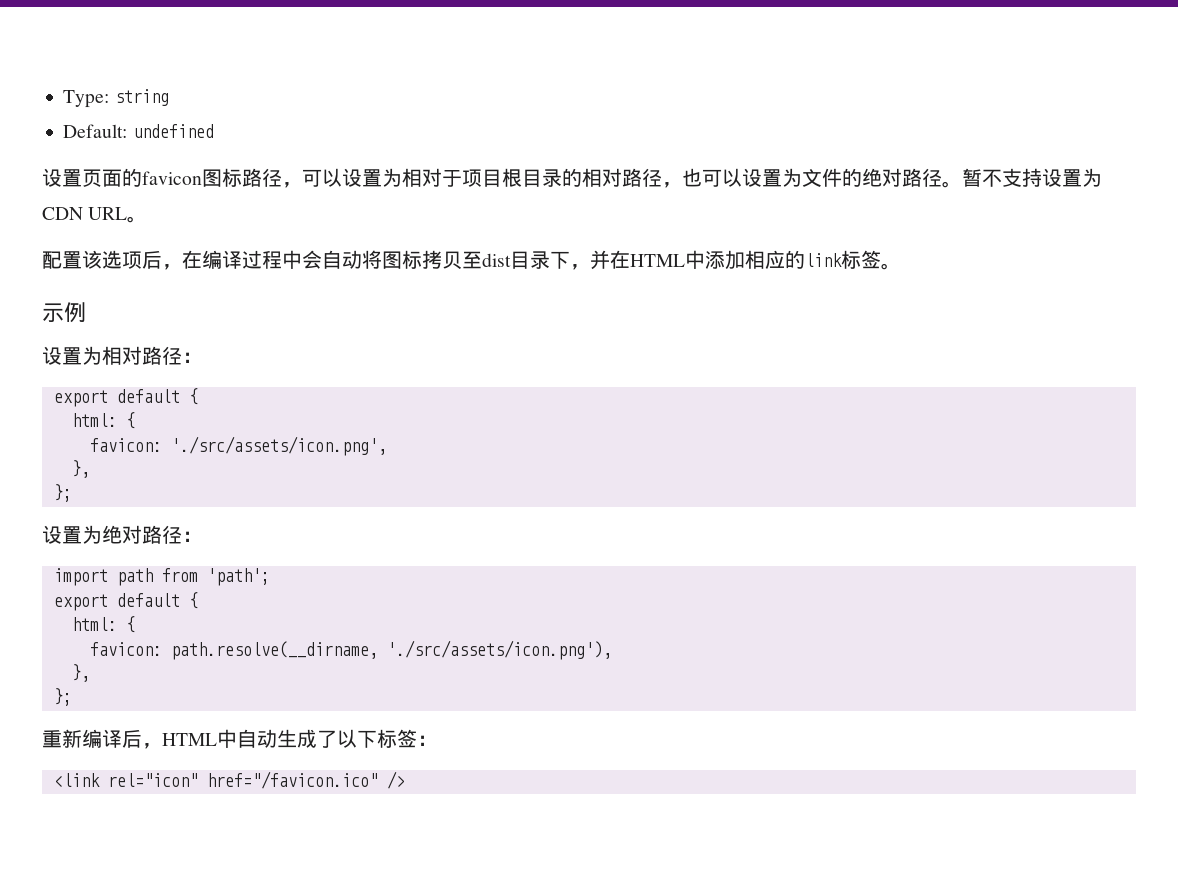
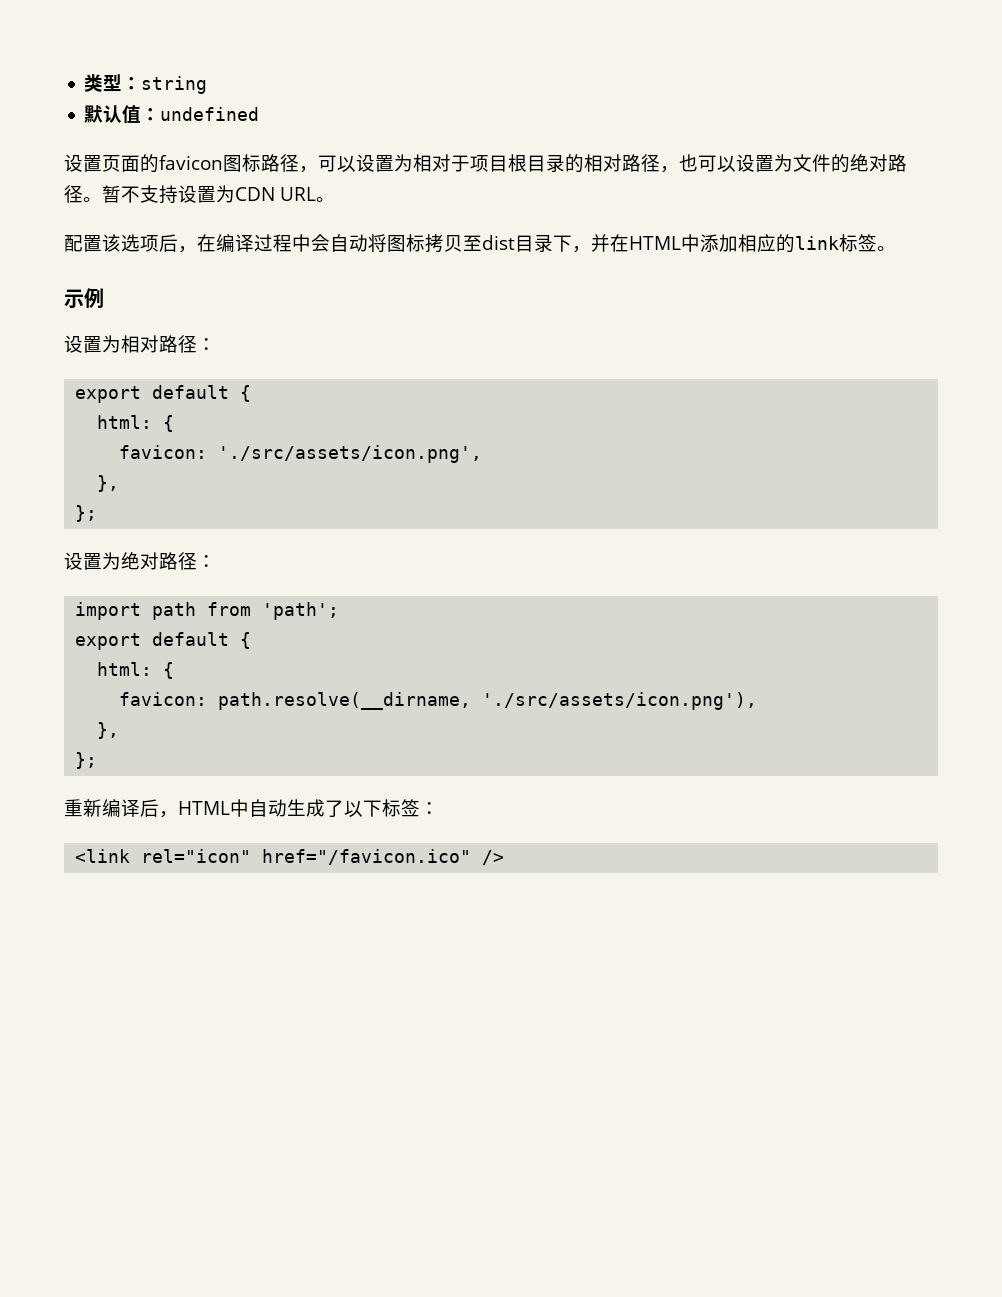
- Type: string
+ 类型：string
- Default: undefined
+ 默认值：undefined

